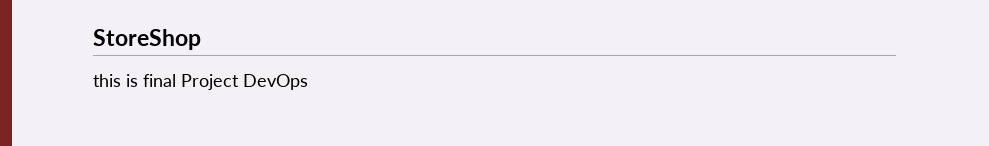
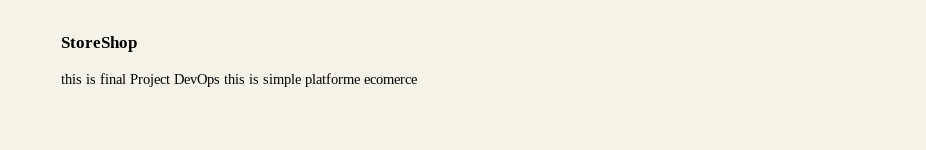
- this is final Project DevOps
+ this is final Project DevOps this is simple platforme ecomerce

